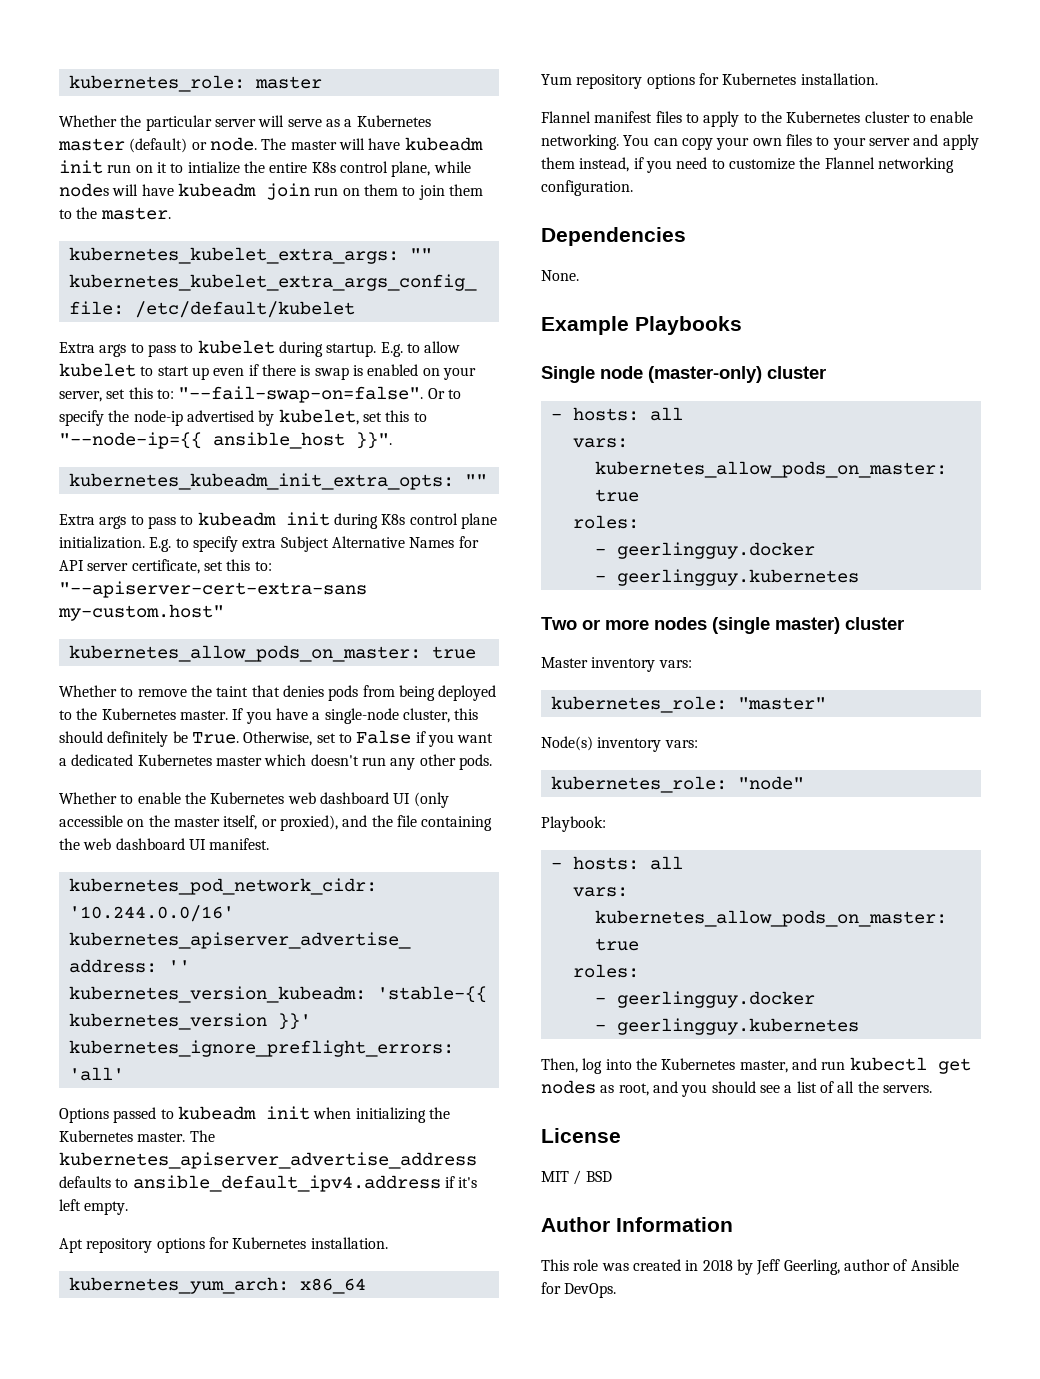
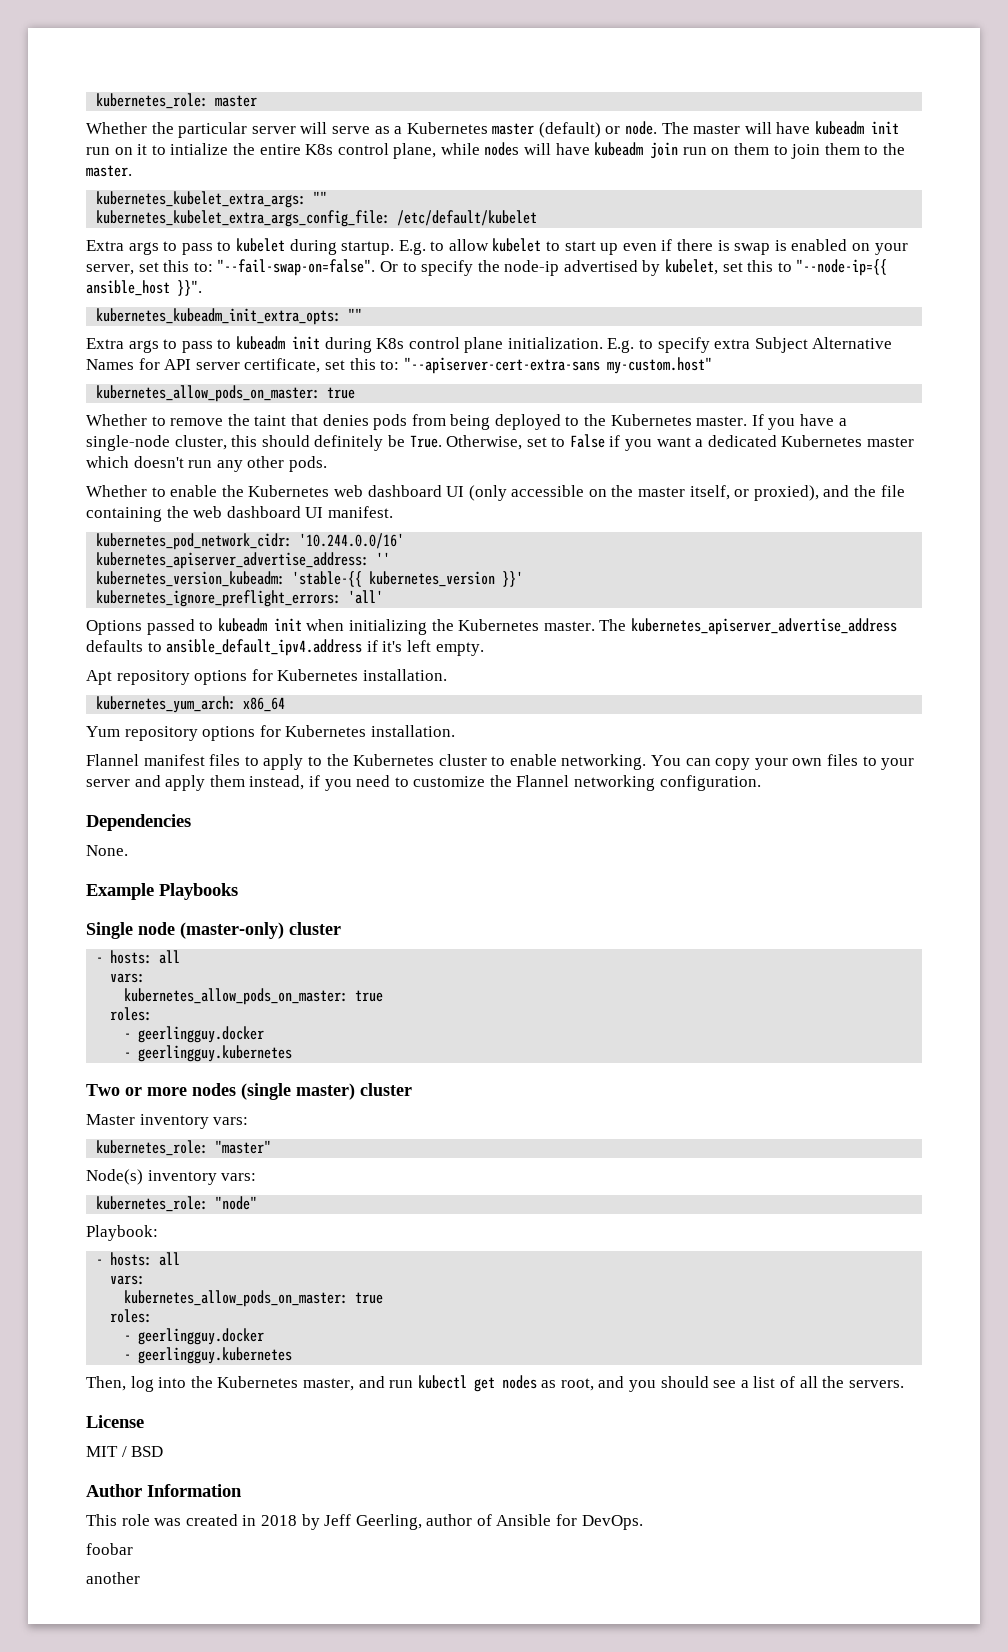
+ foobar
+ another

